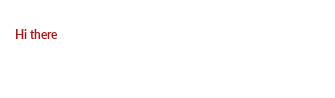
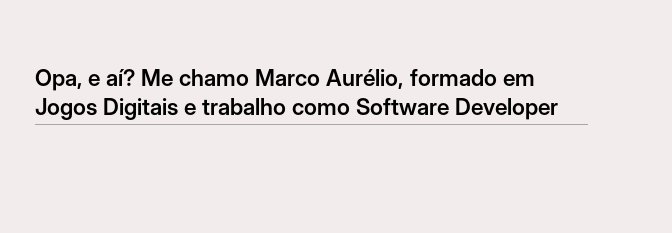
- Hi there
+ Opa, e aí? Me chamo Marco Aurélio, formado em Jogos Digitais e trabalho como Software Developer

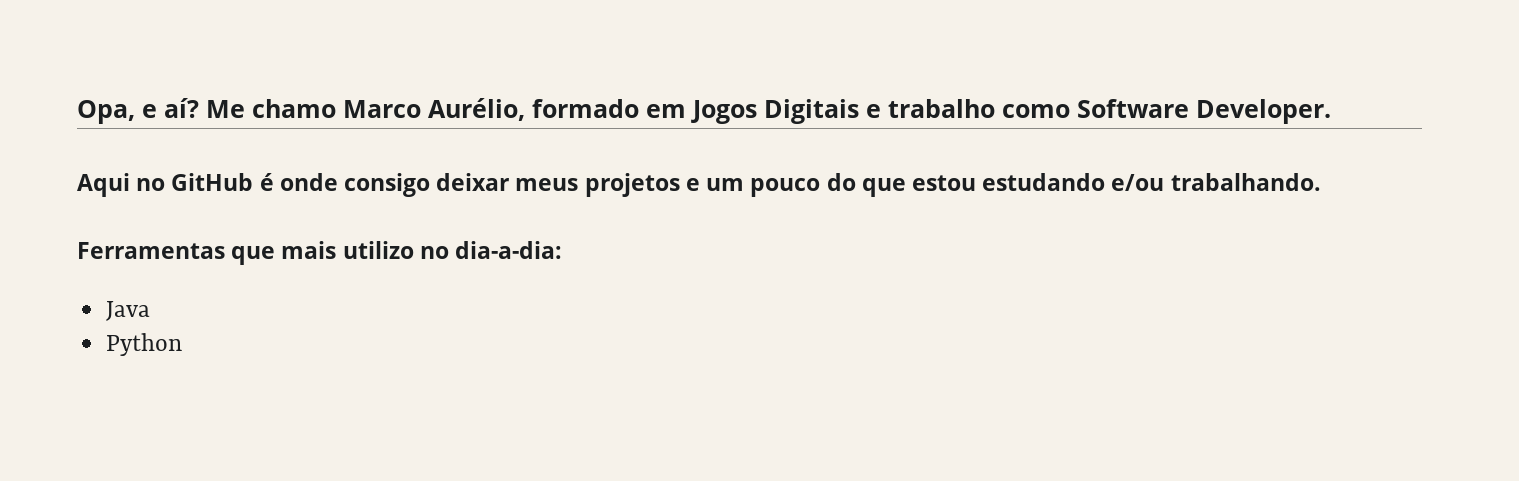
- Me chamo Marco Aurélio, formado em Jogos Digitais e trabalho como Software Developer
+ Me chamo Marco Aurélio, formado em Jogos Digitais e trabalho como Software Developer.
+ Aqui no GitHub é onde consigo deixar meus projetos e um pouco do que estou estudando e/ou trabalhando.
+ Ferramentas que mais utilizo no dia-a-dia:
+ Java
+ Python

